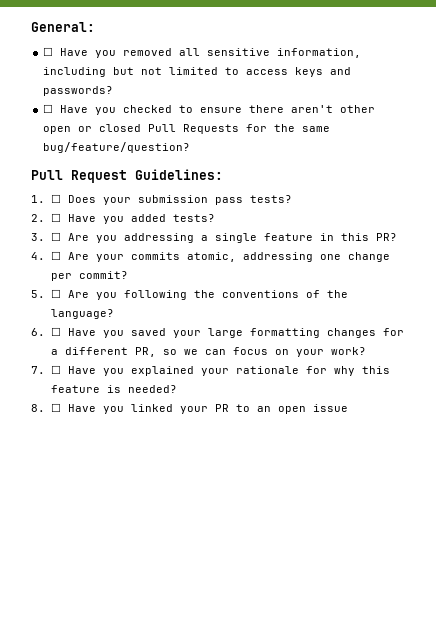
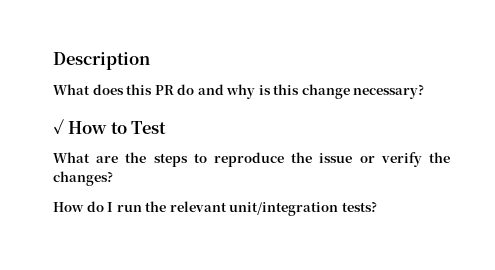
- General:
- ☐ Have you removed all sensitive information, including but not limited to access keys and passwords?
- ☐ Have you checked to ensure there aren't other open or closed Pull Requests for the same bug/feature/question?
- Pull Request Guidelines:
- 1. ☐ Does your submission pass tests?
- 2. ☐ Have you added tests?
- 3. ☐ Are you addressing a single feature in this PR?
- 4. ☐ Are your commits atomic, addressing one change per commit?
- 5. ☐ Are you following the conventions of the language?
- 6. ☐ Have you saved your large formatting changes for a different PR, so we can focus on your work?
- 7. ☐ Have you explained your rationale for why this feature is needed?
- 8. ☐ Have you linked your PR to an open issue
+ Description
+ What does this PR do and why is this change necessary?
+ ✓ How to Test
+ What are the steps to reproduce the issue or verify the changes?
+ How do I run the relevant unit/integration tests?

